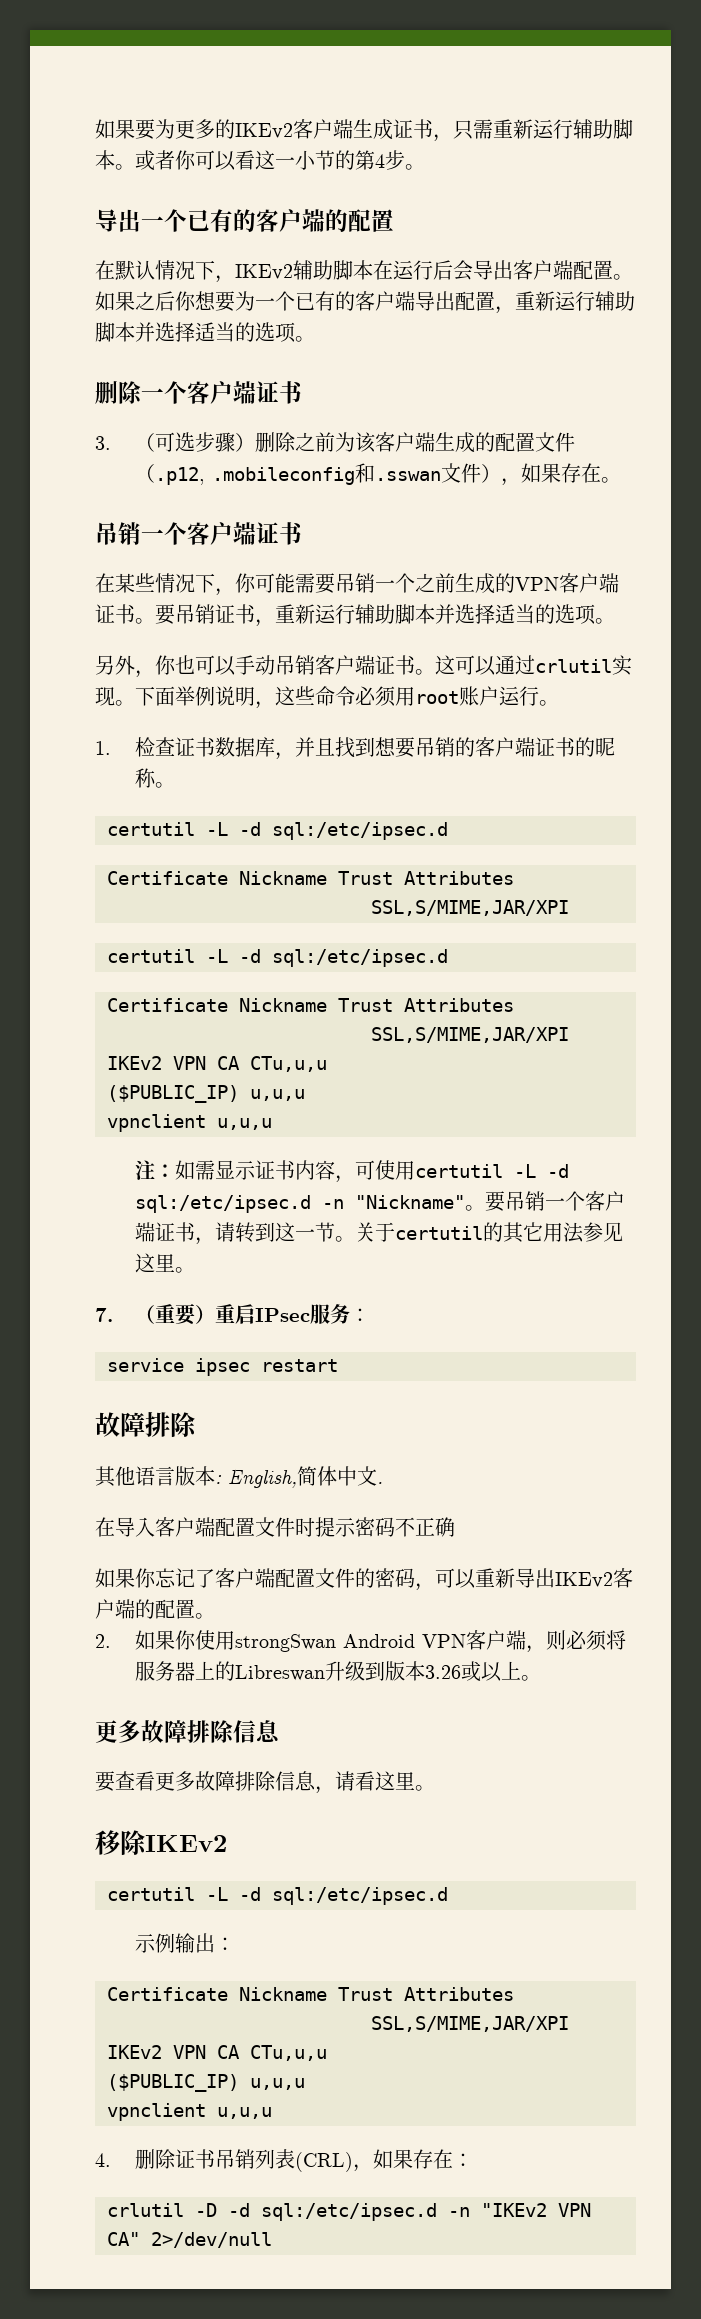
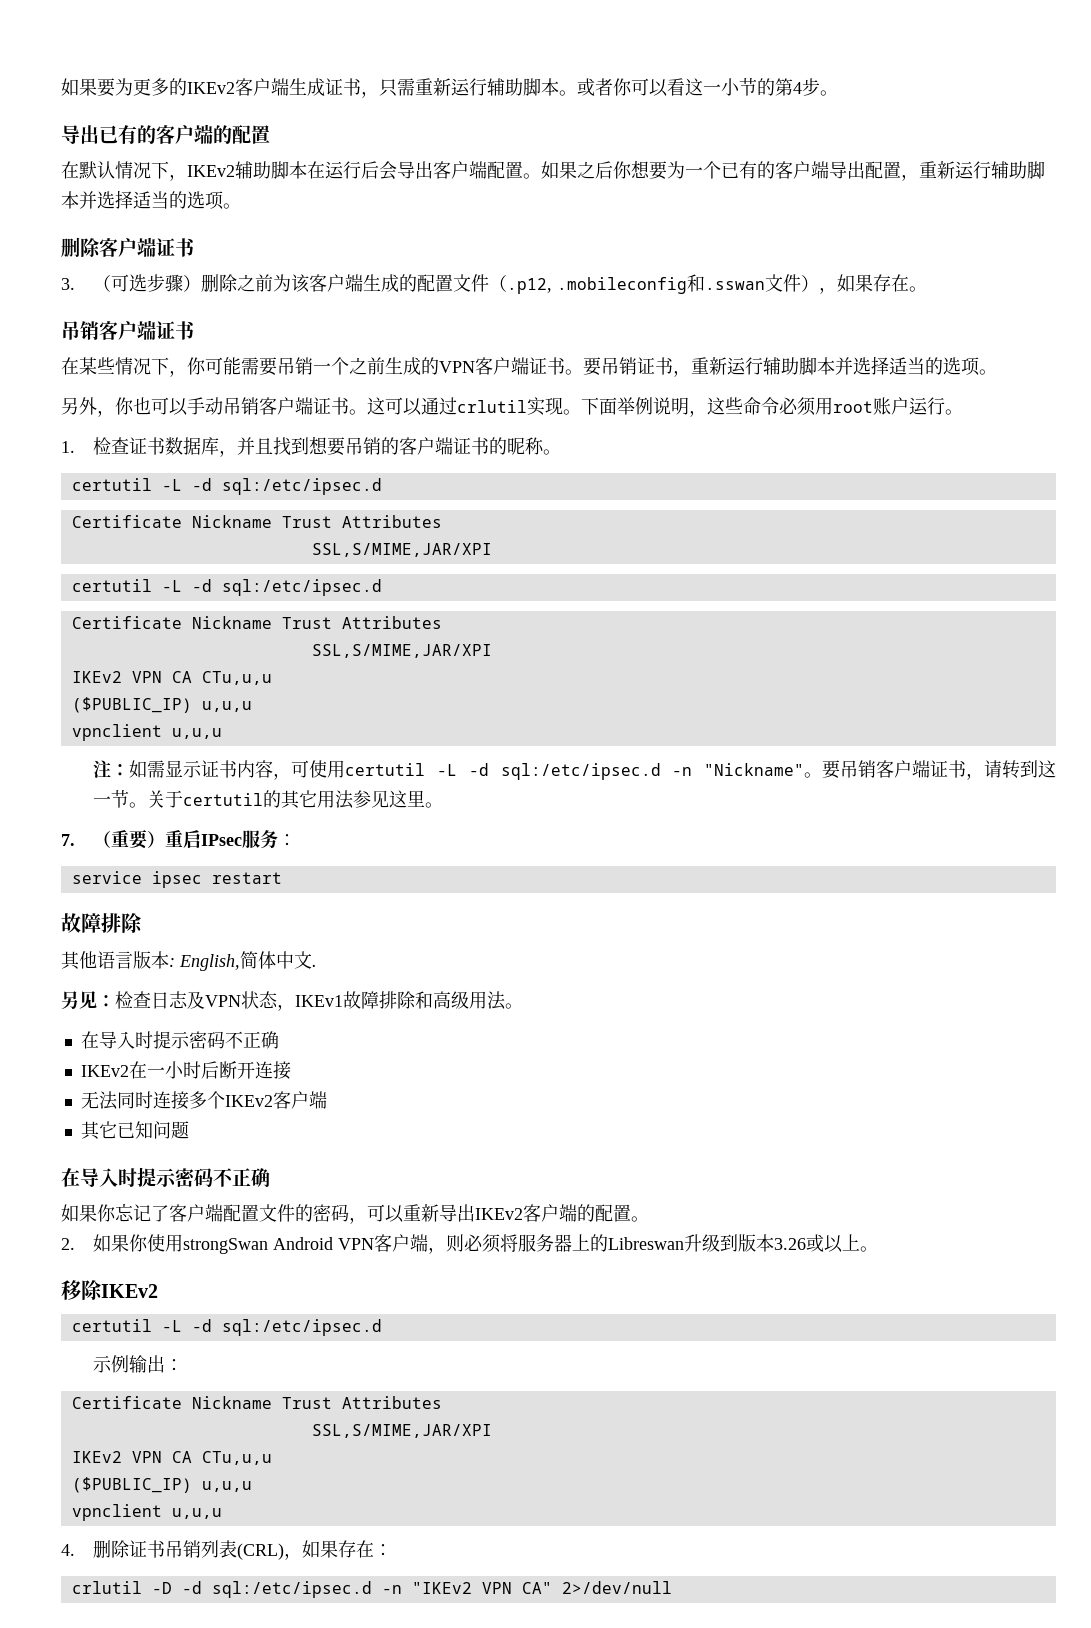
- 导出一个已有的客户端的配置
+ 导出已有的客户端的配置
- 删除一个客户端证书
+ 删除客户端证书
  3.（可选步骤）删除之前为该客户端生成的配置文件（.p12, .mobileconfig和.sswan文件），如果存在。
- 吊销一个客户端证书
+ 吊销客户端证书
- 要吊销一个客户端证书，请转到这一节。
+ 要吊销客户端证书，请转到这一节。
- 在导入客户端配置文件时提示密码不正确
+ 另见：检查日志及VPN状态，IKEv1故障排除和高级用法。
+ 在导入时提示密码不正确
+ IKEv2在一小时后断开连接
+ 无法同时连接多个IKEv2客户端
+ 其它已知问题
+ 在导入时提示密码不正确
  2.如果你使用strongSwan Android VPN客户端，则必须将服务器上的Libreswan升级到版本3.26或以上。
- 更多故障排除信息
- 要查看更多故障排除信息，请看这里。

